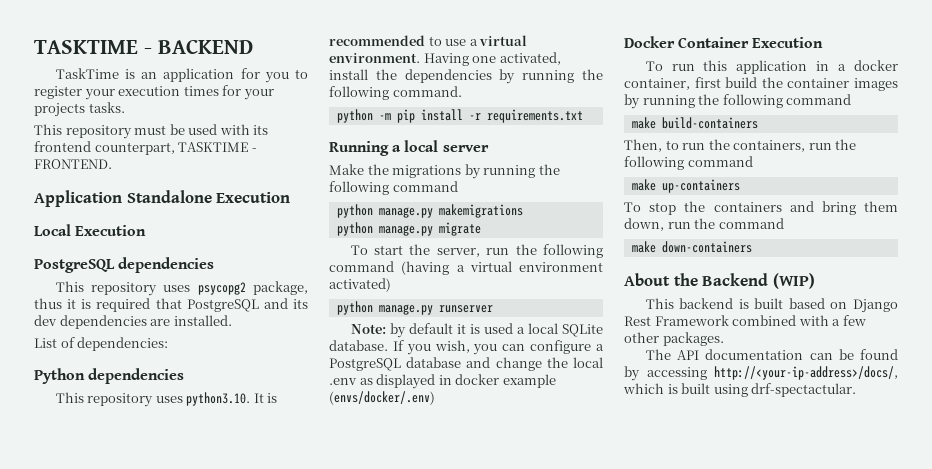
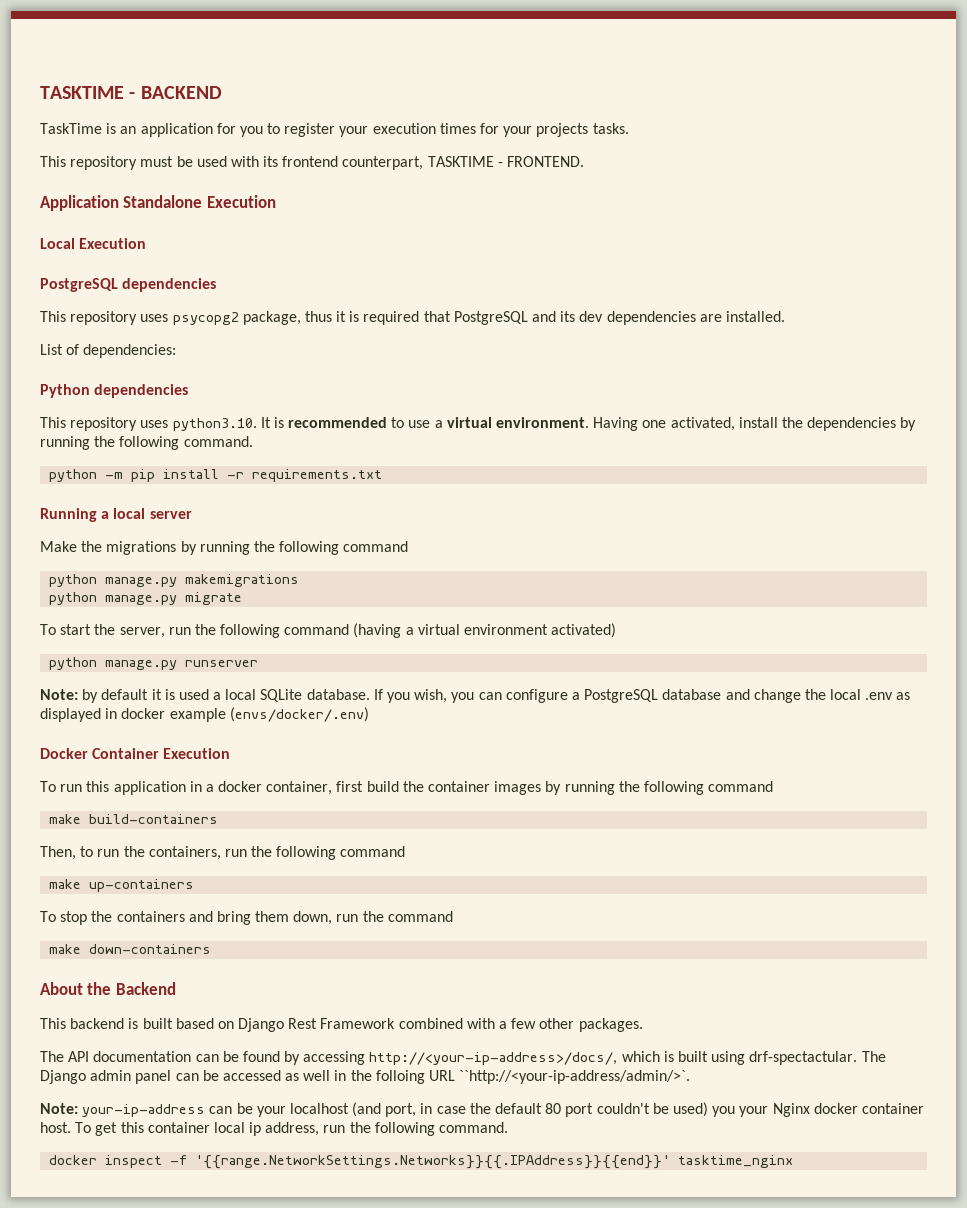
- About the Backend (WIP)
+ About the Backend
+ The Django admin panel can be accessed as well in the folloing URL ``http://<your-ip-address/admin/>`.
+ Note: your-ip-address can be your localhost (and port, in case the default 80 port couldn't be used) you your Nginx docker container host. To get this container local ip address, run the following command.
+ docker inspect -f '{{range.NetworkSettings.Networks}}{{.IPAddress}}{{end}}' tasktime_nginx

